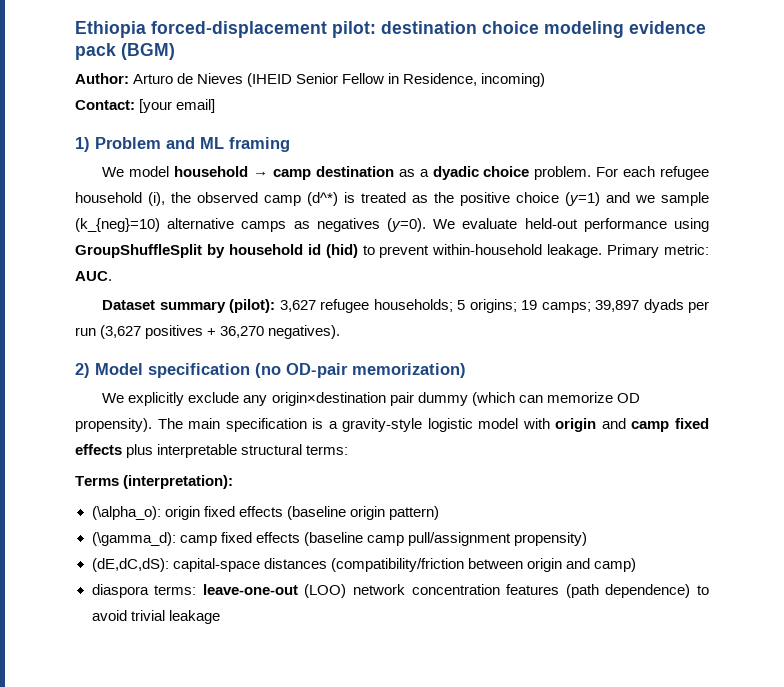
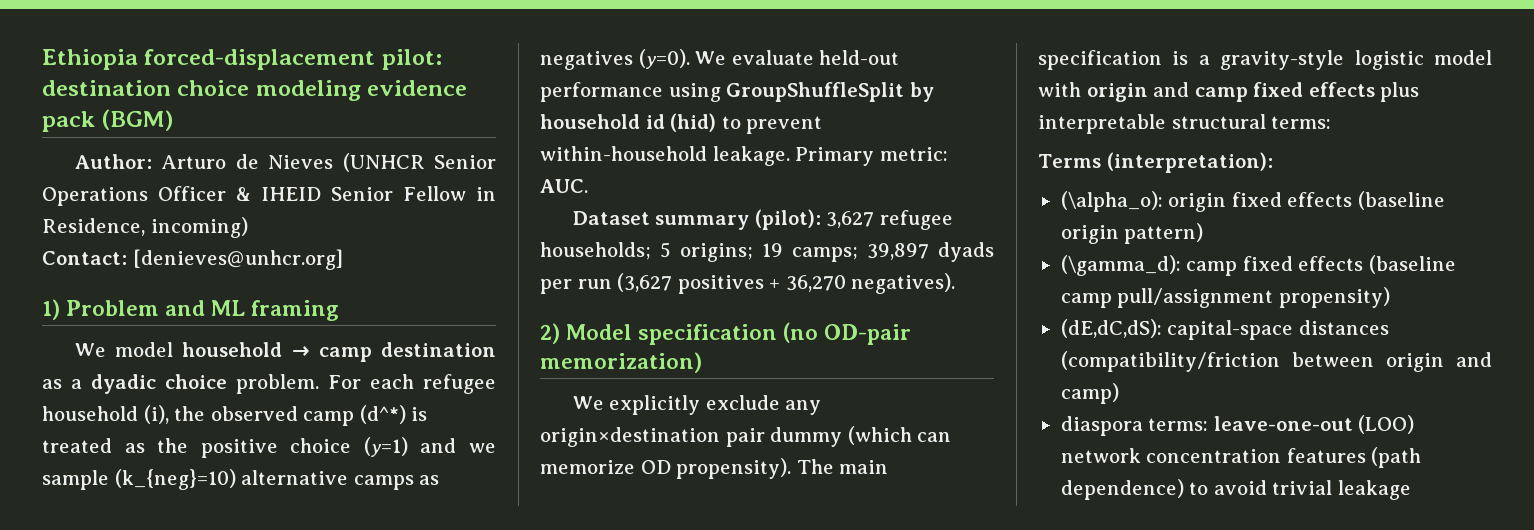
- Author: Arturo de Nieves (IHEID Senior Fellow in Residence, incoming)
+ Author: Arturo de Nieves (UNHCR Senior Operations Officer & IHEID Senior Fellow in Residence, incoming)
- Contact: [your email]
+ Contact: [denieves@unhcr.org]

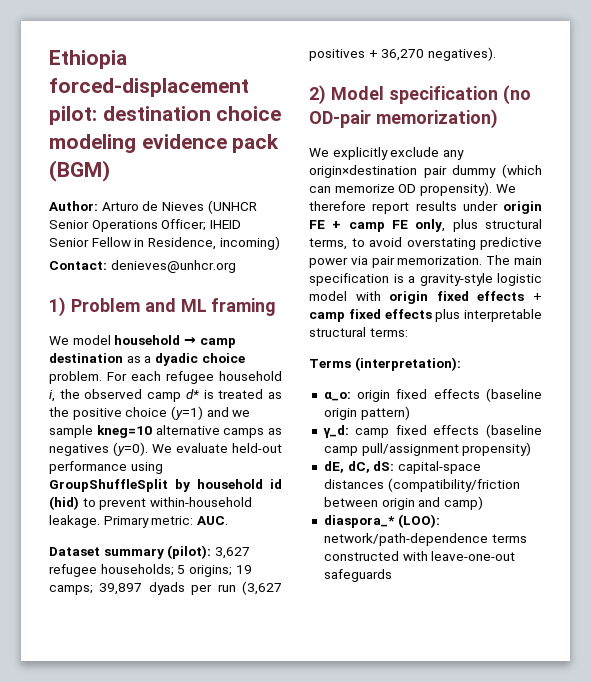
- Author: Arturo de Nieves (UNHCR Senior Operations Officer & IHEID Senior Fellow in Residence, incoming)
+ Author: Arturo de Nieves (UNHCR Senior Operations Officer; IHEID Senior Fellow in Residence, incoming)
- Contact: [denieves@unhcr.org]
+ Contact: denieves@unhcr.org
- For each refugee household (i), the observed camp (d^*) is treated as the positive choice (y=1) and we sample (k_{neg}=10) alternative camps as negatives (y=0).
+ For each refugee household i, the observed camp d* is treated as the positive choice (y=1) and we sample kneg=10 alternative camps as negatives (y=0).
+ We therefore report results under origin FE + camp FE only, plus structural terms, to avoid overstating predictive power via pair memorization.
- The main specification is a gravity-style logistic model with origin and camp fixed effects plus interpretable structural terms:
+ The main specification is a gravity-style logistic model with origin fixed effects + camp fixed effects plus interpretable structural terms:
- (\alpha_o): origin fixed effects (baseline origin pattern)
+ α_o: origin fixed effects (baseline origin pattern)
- (\gamma_d): camp fixed effects (baseline camp pull/assignment propensity)
+ γ_d: camp fixed effects (baseline camp pull/assignment propensity)
- (dE,dC,dS): capital-space distances (compatibility/friction between origin and camp)
+ dE, dC, dS: capital-space distances (compatibility/friction between origin and camp)
- diaspora terms: leave-one-out (LOO) network concentration features (path dependence) to avoid trivial leakage
+ diaspora_* (LOO): network/path-dependence terms constructed with leave-one-out safeguards

